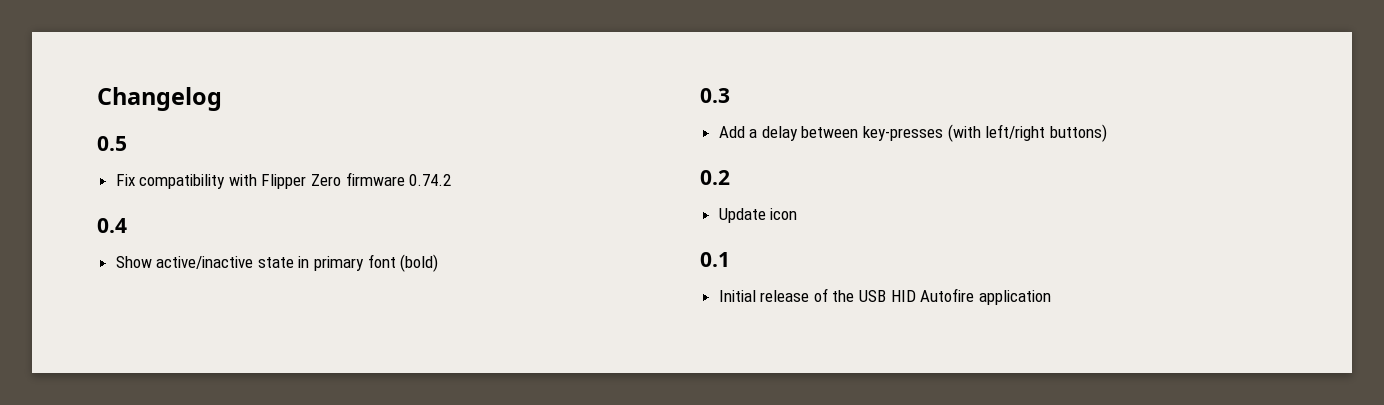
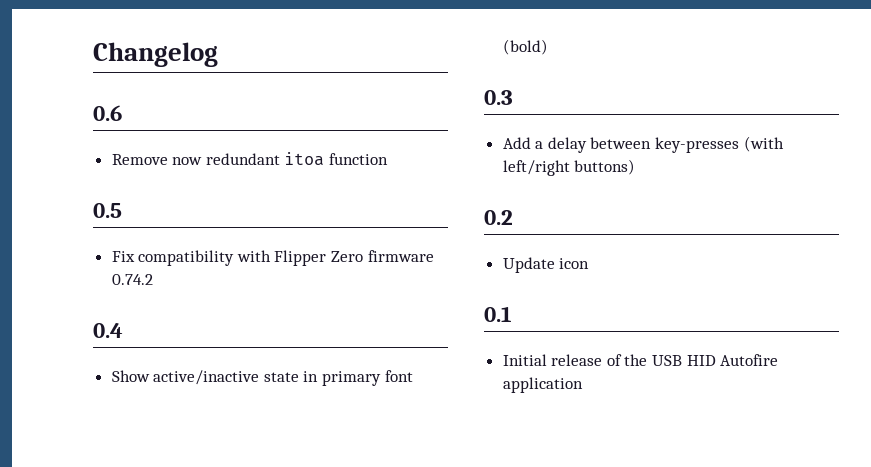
+ 0.6
+ Remove now redundant itoa function

